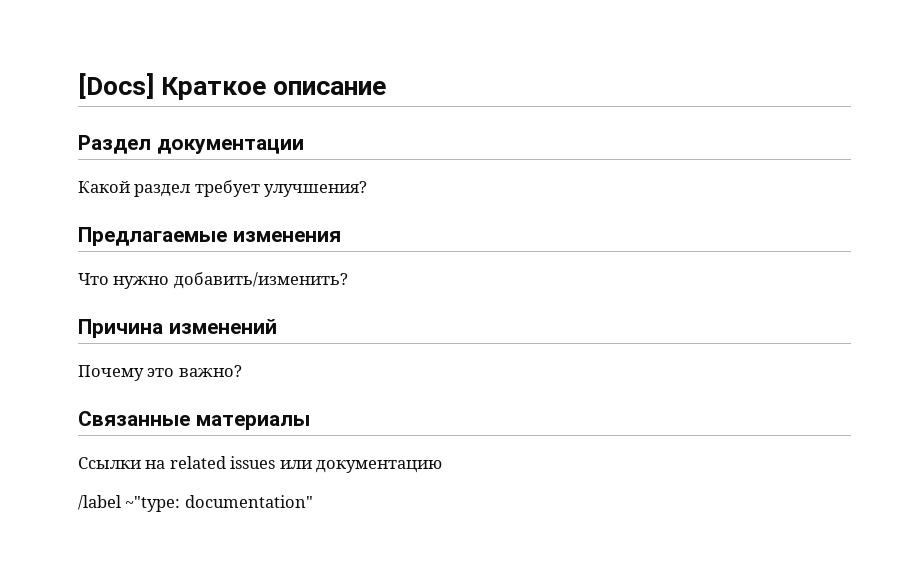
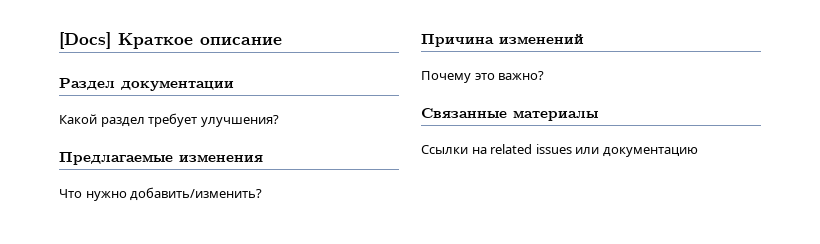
- /label ~"type: documentation"

